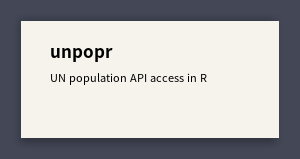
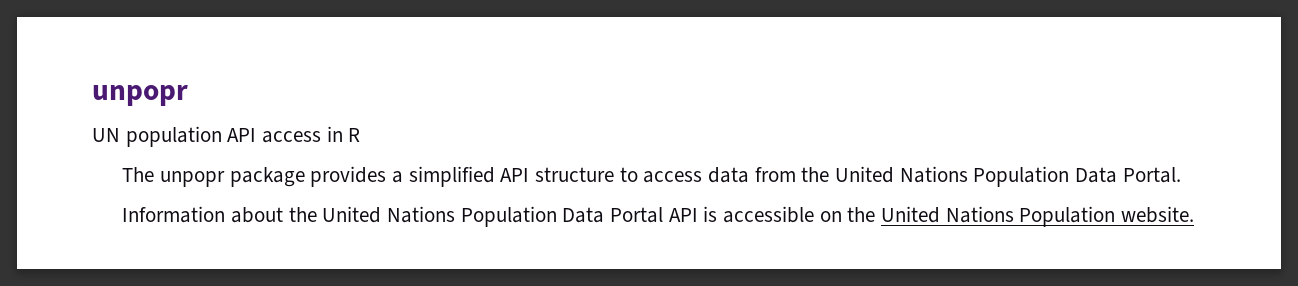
+ The unpopr package provides a simplified API structure to access data from the United Nations Population Data Portal.
+ Information about the United Nations Population Data Portal API is accessible on the United Nations Population website.

